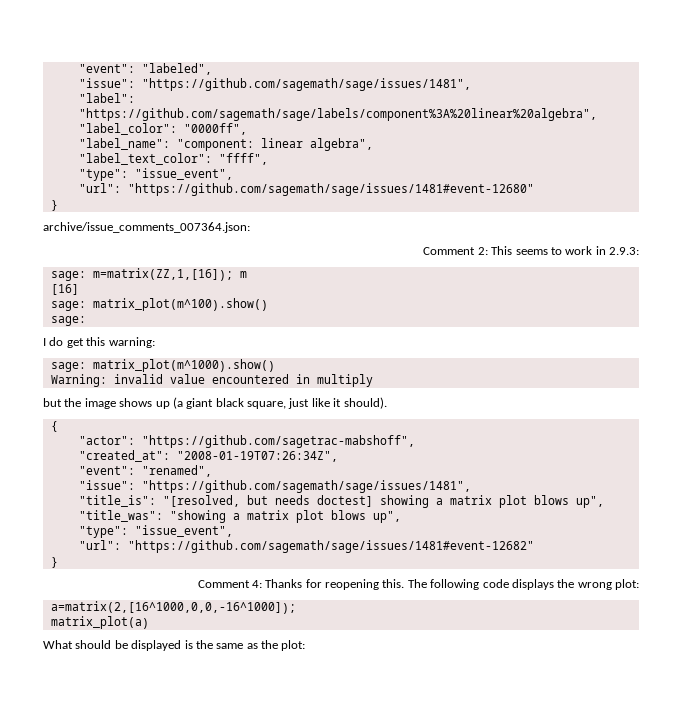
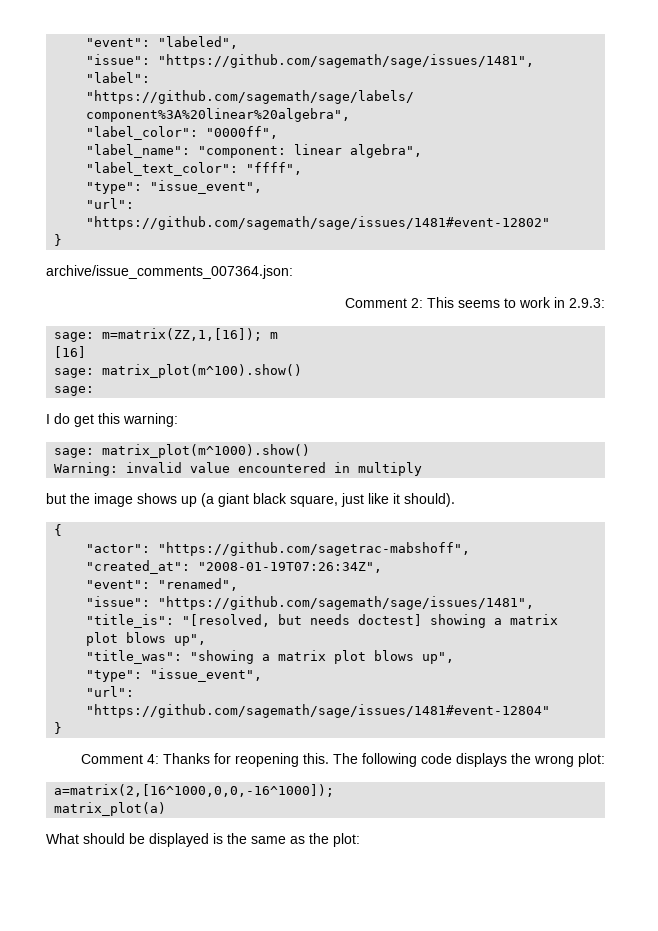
- "url": "https://github.com/sagemath/sage/issues/1481#event-12680"
+ "url": "https://github.com/sagemath/sage/issues/1481#event-12802"
- "url": "https://github.com/sagemath/sage/issues/1481#event-12682"
+ "url": "https://github.com/sagemath/sage/issues/1481#event-12804"

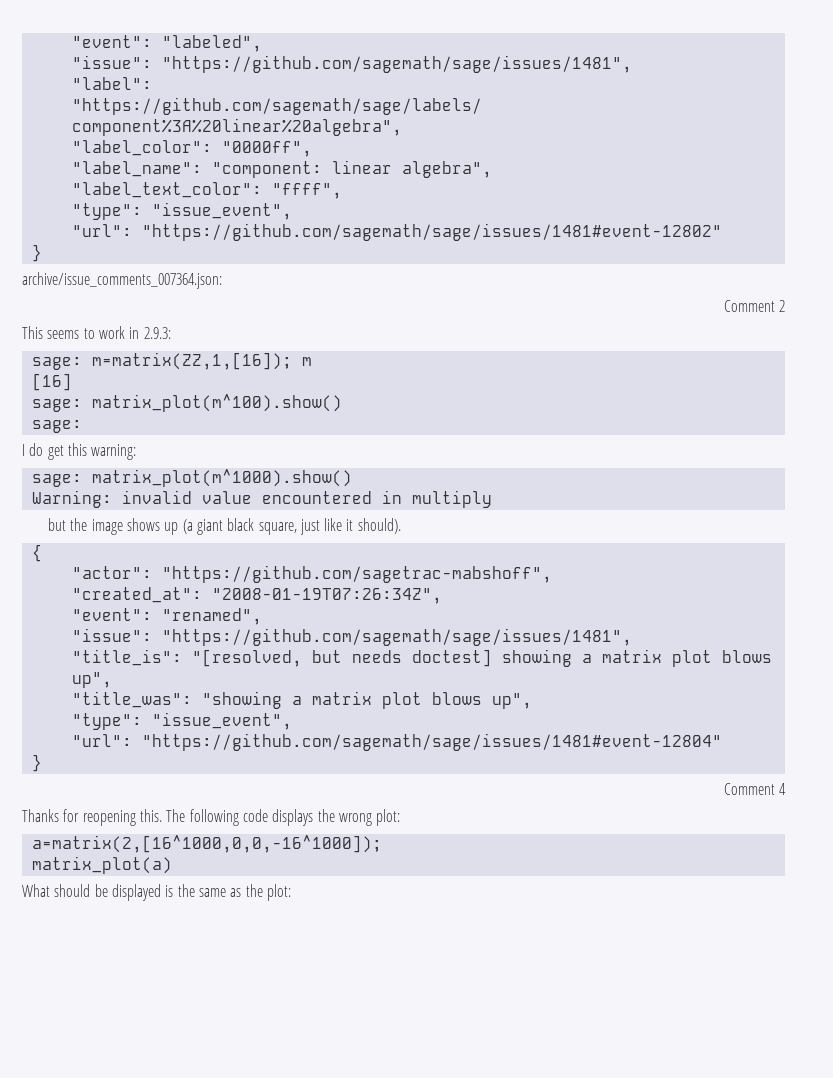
- Comment 2: This seems to work in 2.9.3:
+ Comment 2
+ This seems to work in 2.9.3:
- Comment 4: Thanks for reopening this.
+ Comment 4
+ Thanks for reopening this.

